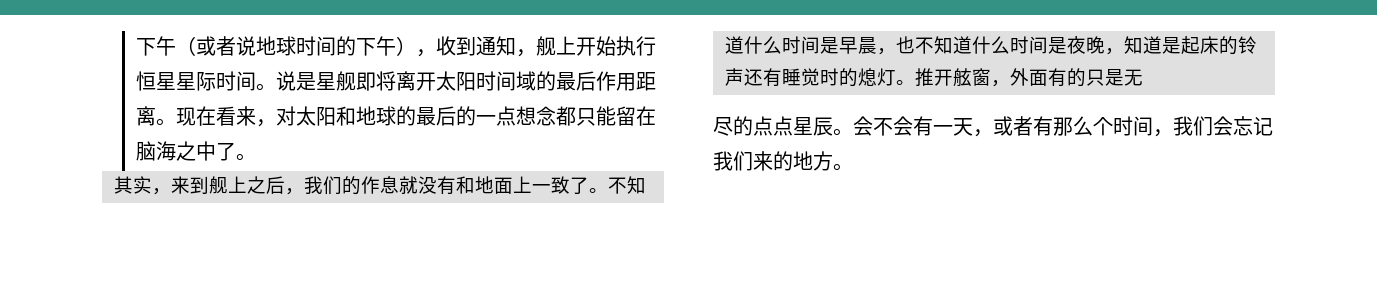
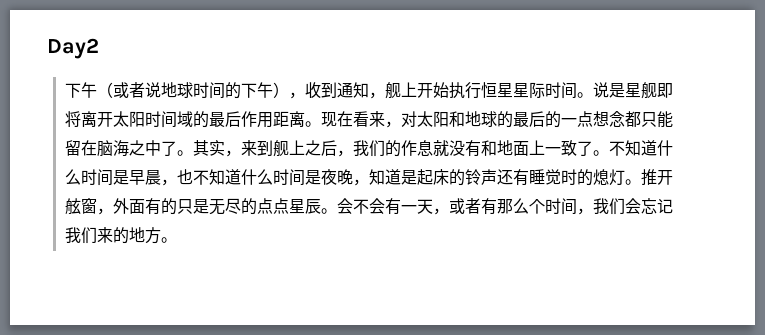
+ Day2
- 现在看来，对太阳和地球的最后的一点想念都只能留在脑海之中了。
- 其实，来到舰上之后，我们的作息就没有和地面上一致了。
+ 现在看来，对太阳和地球的最后的一点想念都只能留在脑海之中了。其实，来到舰上之后，我们的作息就没有和地面上一致了。
- 推开舷窗，外面有的只是无
- 尽的点点星辰。
+ 推开舷窗，外面有的只是无尽的点点星辰。

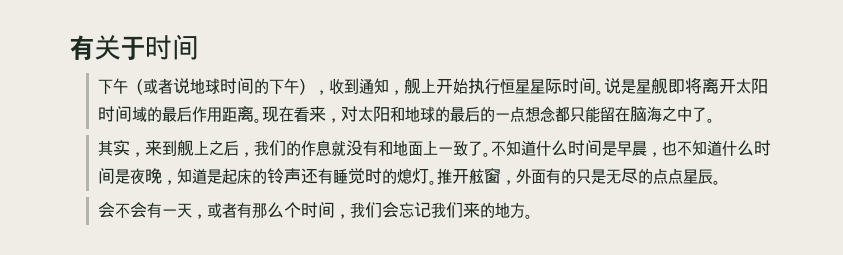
- Day2
+ 有关于时间
- 现在看来，对太阳和地球的最后的一点想念都只能留在脑海之中了。其实，来到舰上之后，我们的作息就没有和地面上一致了。
+ 现在看来，对太阳和地球的最后的一点想念都只能留在脑海之中了。
+ 其实，来到舰上之后，我们的作息就没有和地面上一致了。
- 推开舷窗，外面有的只是无尽的点点星辰。会不会有一天，或者有那么个时间，我们会忘记我们来的地方。
+ 推开舷窗，外面有的只是无尽的点点星辰。
+ 会不会有一天，或者有那么个时间，我们会忘记我们来的地方。

